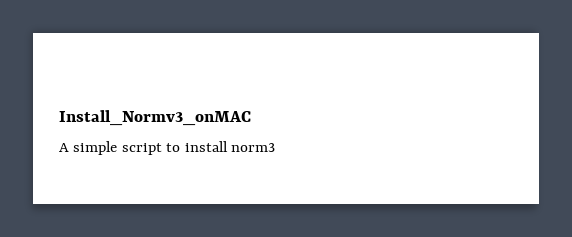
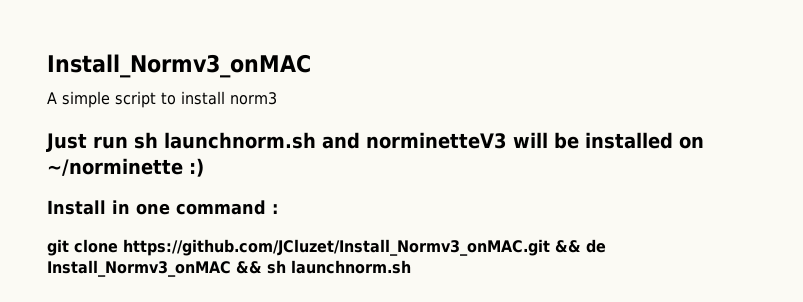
+ Just run sh launchnorm.sh and norminetteV3 will be installed on ~/norminette :)
+ Install in one command :
+ git clone https://github.com/JCluzet/Install_Normv3_onMAC.git && de Install_Normv3_onMAC && sh launchnorm.sh

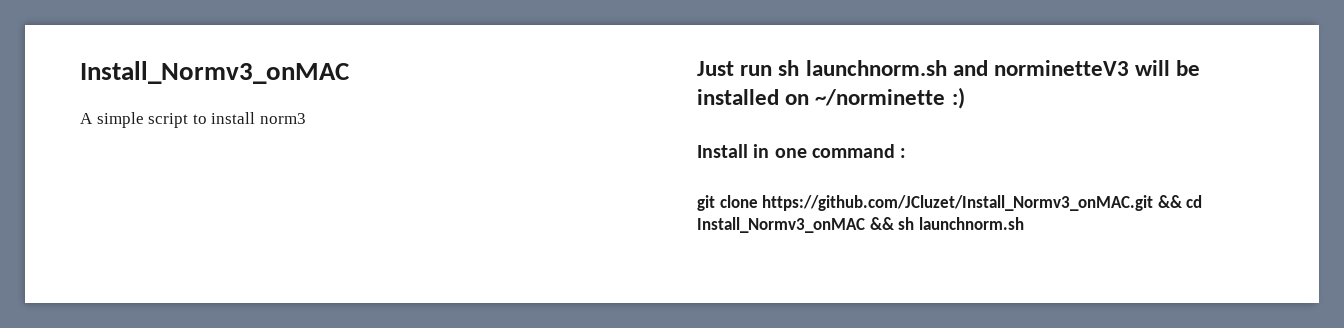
- git clone https://github.com/JCluzet/Install_Normv3_onMAC.git && de Install_Normv3_onMAC && sh launchnorm.sh
+ git clone https://github.com/JCluzet/Install_Normv3_onMAC.git && cd Install_Normv3_onMAC && sh launchnorm.sh

